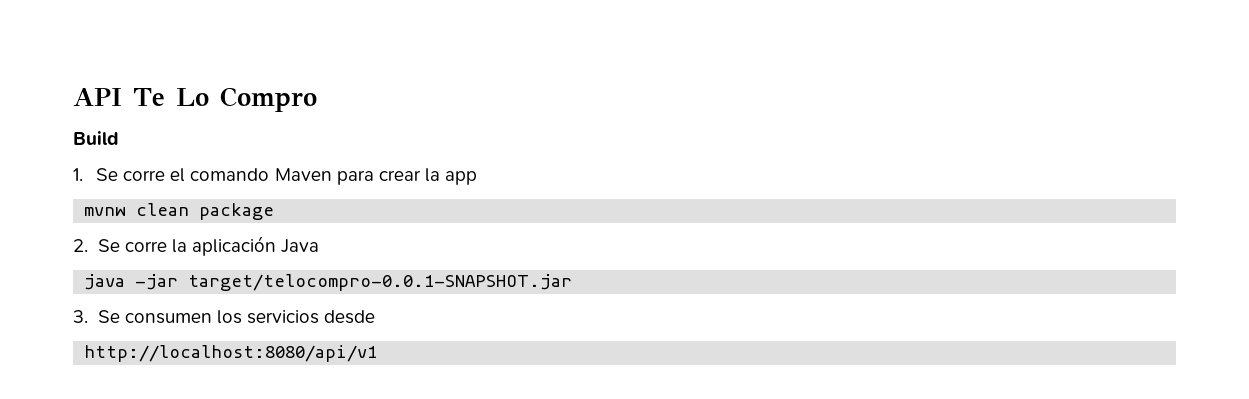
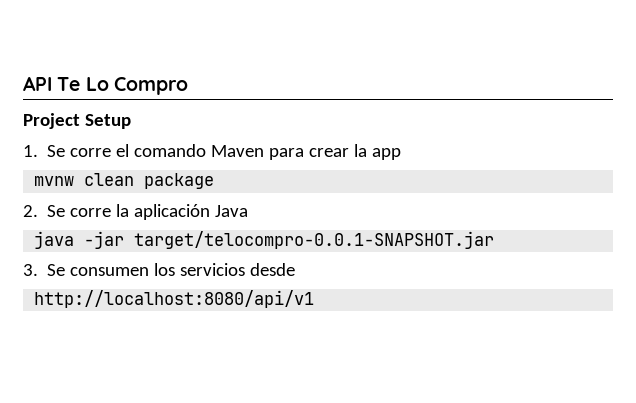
- Build
+ Project Setup

